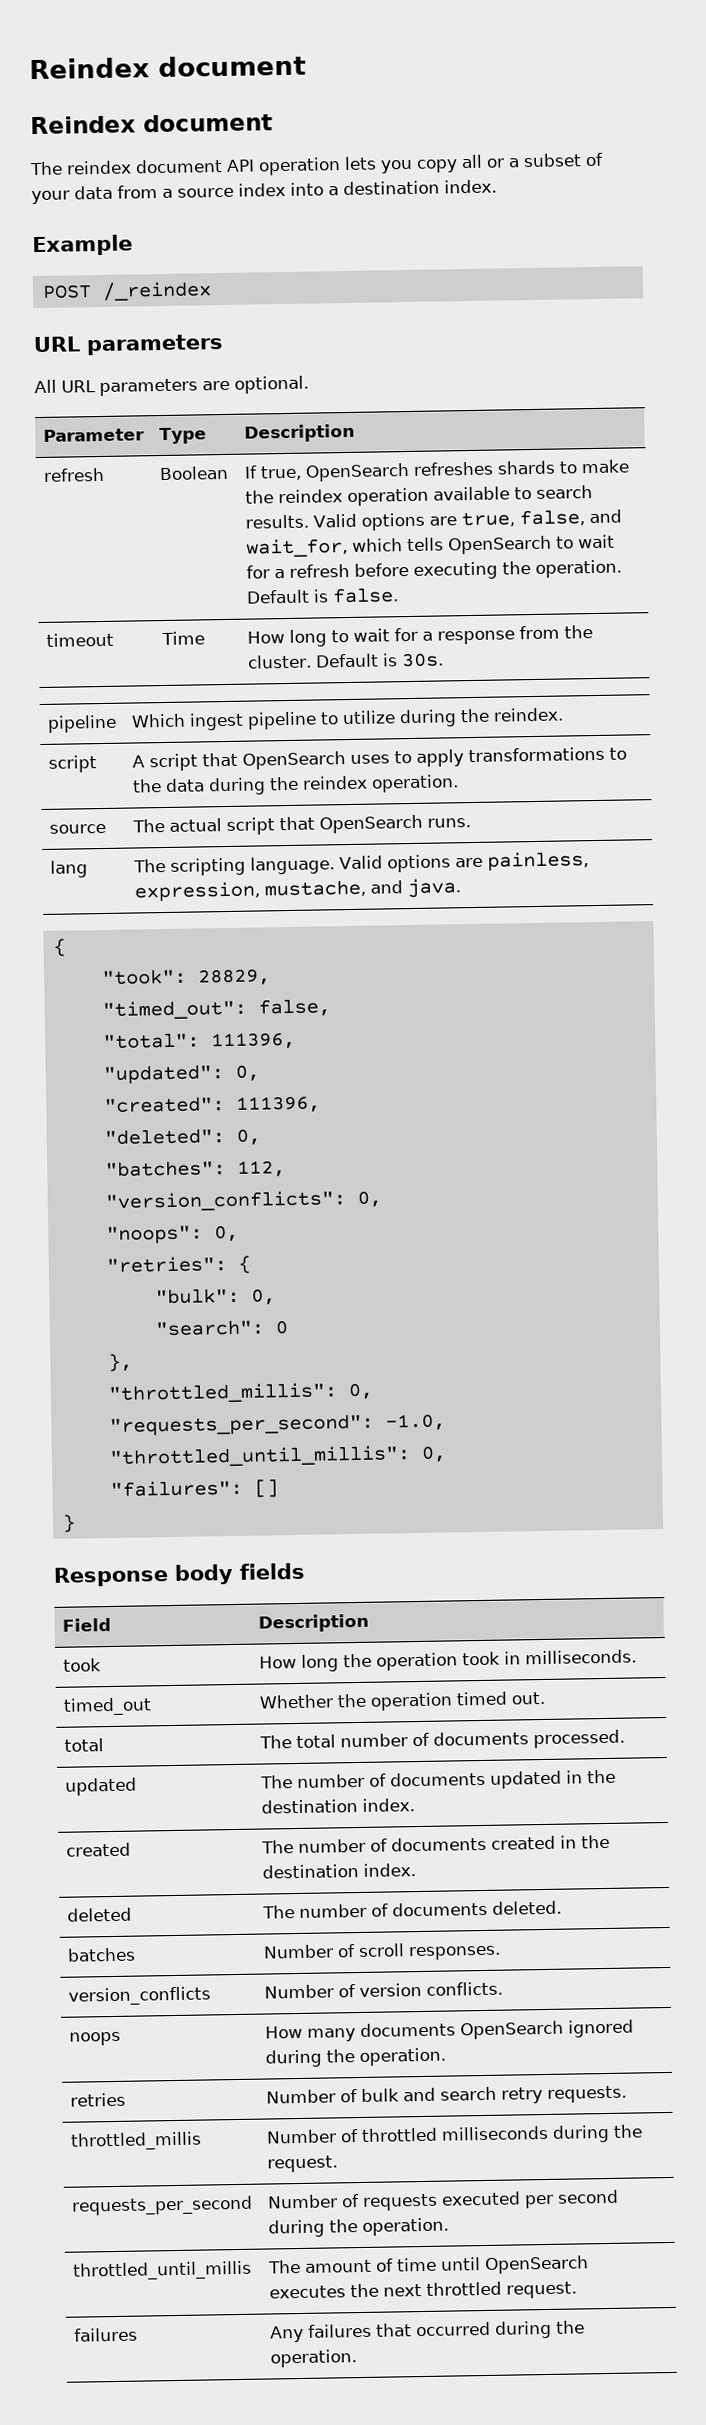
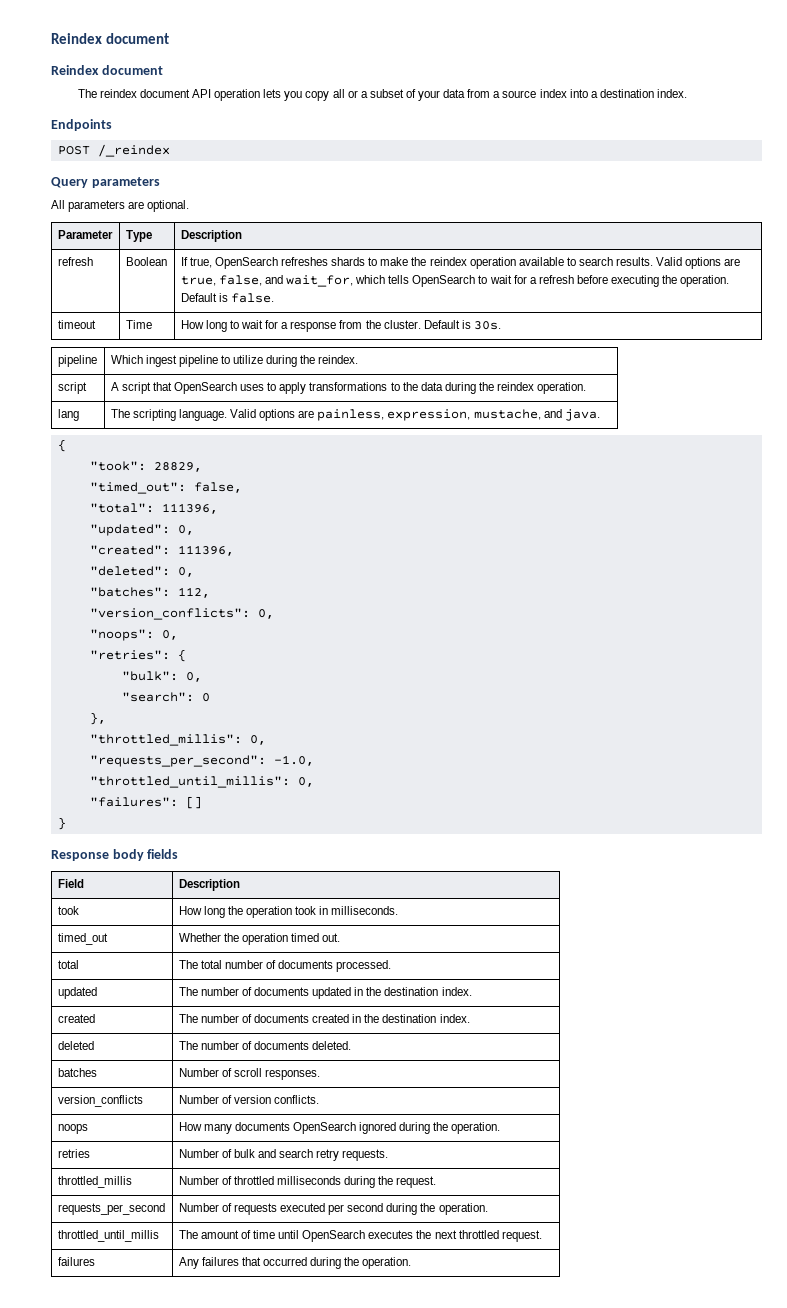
- Example
+ Endpoints
  POST /_reindex
- URL parameters
+ Query parameters
- All URL parameters are optional.
+ All parameters are optional.
- source | The actual script that OpenSearch runs.

